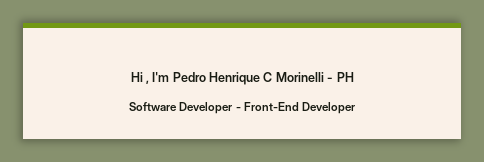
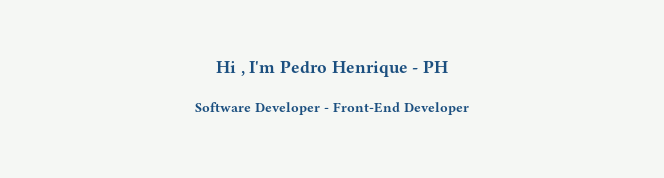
- Hi , I'm Pedro Henrique C Morinelli - PH
+ Hi , I'm Pedro Henrique - PH

